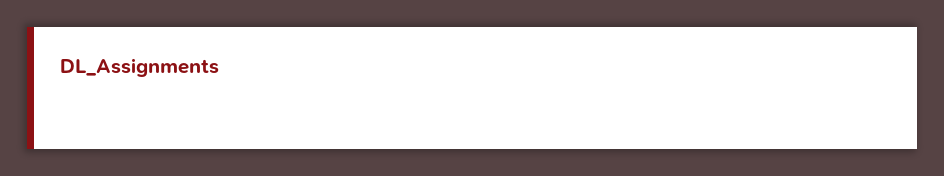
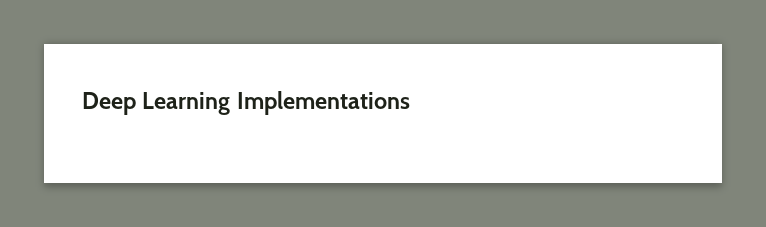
- DL_Assignments
+ Deep Learning Implementations

